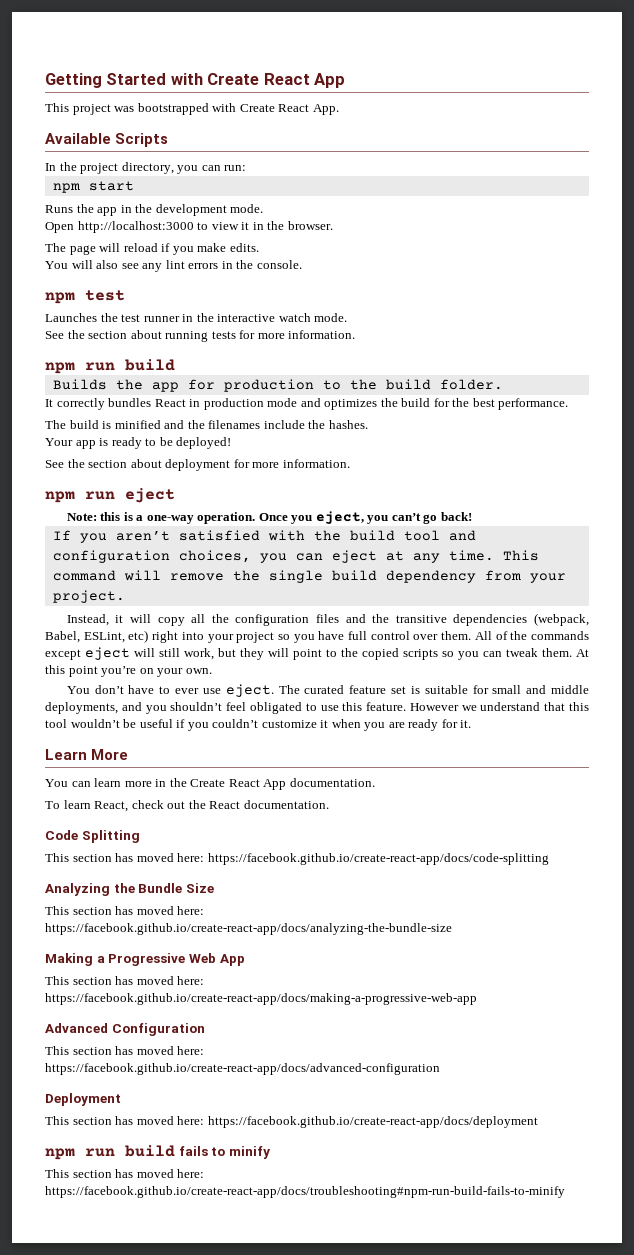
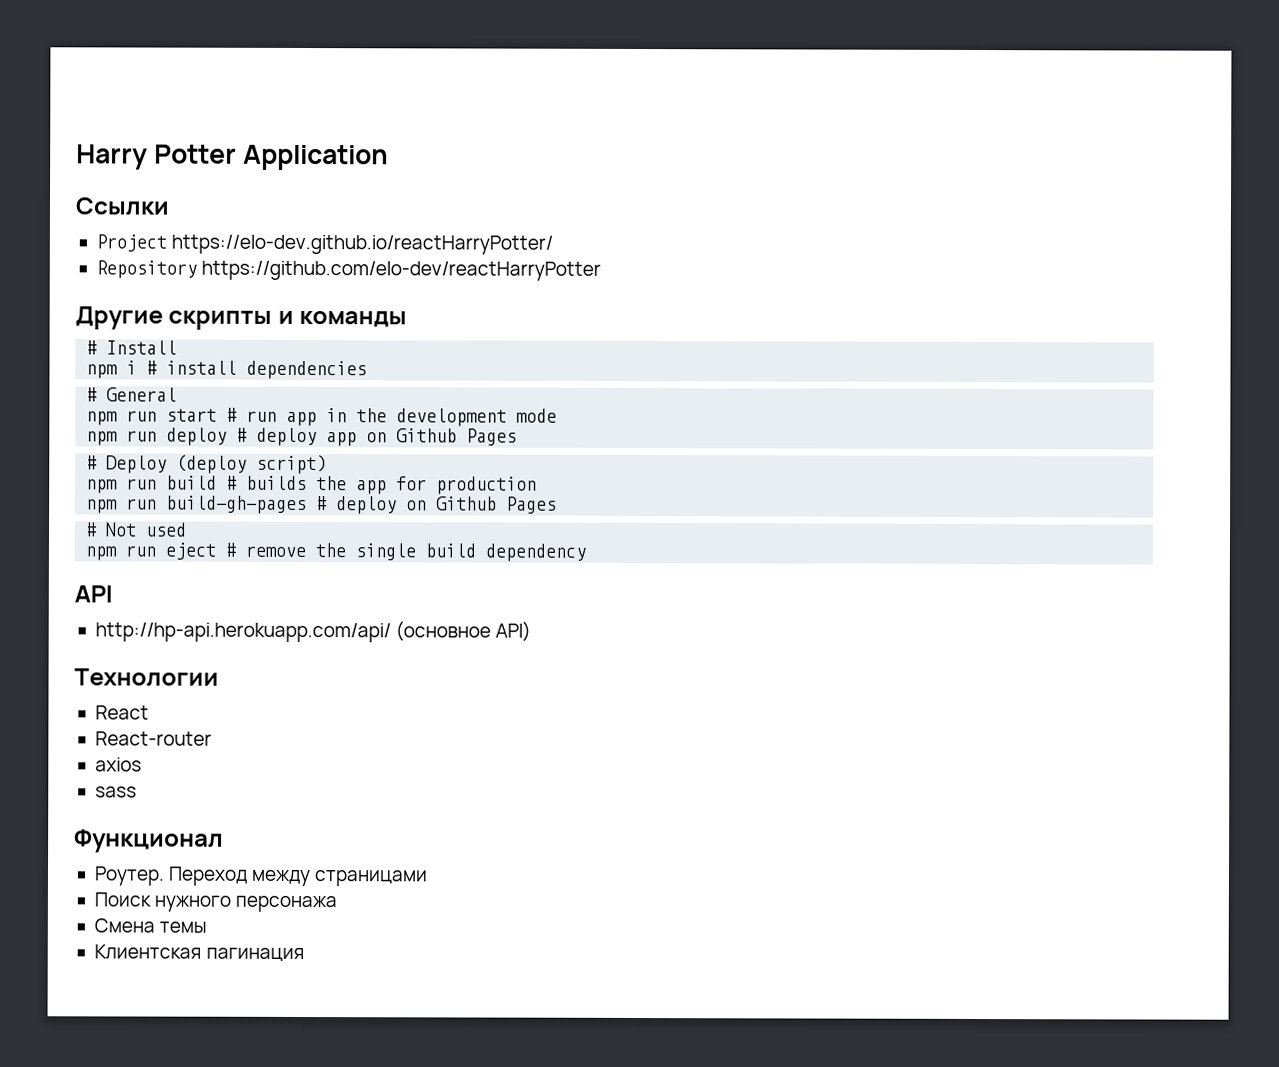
- Getting Started with Create React App
- This project was bootstrapped with Create React App.
- Available Scripts
- In the project directory, you can run:
- npm start
- Runs the app in the development mode.
- Open http://localhost:3000 to view it in the browser.
- The page will reload if you make edits.
- You will also see any lint errors in the console.
- npm test
- Launches the test runner in the interactive watch mode.
- See the section about running tests for more information.
- npm run build
- Builds the app for production to the build folder.
- It correctly bundles React in production mode and optimizes the build for the best performance.
- The build is minified and the filenames include the hashes.
- Your app is ready to be deployed!
- See the section about deployment for more information.
- npm run eject
- Note: this is a one-way operation. Once you eject, you can’t go back!
- If you aren’t satisfied with the build tool and configuration choices, you can eject at any time. This command will remove the single build dependency from your project.
- Instead, it will copy all the configuration files and the transitive dependencies (webpack, Babel, ESLint, etc) right into your project so you have full control over them. All of the commands except eject will still work, but they will point to the copied scripts so you can tweak them. At this point you’re on your own.
- You don’t have to ever use eject. The curated feature set is suitable for small and middle deployments, and you shouldn’t feel obligated to use this feature. However we understand that this tool wouldn’t be useful if you couldn’t customize it when you are ready for it.
- Learn More
- You can learn more in the Create React App documentation.
- To learn React, check out the React documentation.
- Code Splitting
- This section has moved here: https://facebook.github.io/create-react-app/docs/code-splitting
- Analyzing the Bundle Size
- This section has moved here: https://facebook.github.io/create-react-app/docs/analyzing-the-bundle-size
- Making a Progressive Web App
- This section has moved here: https://facebook.github.io/create-react-app/docs/making-a-progressive-web-app
- Advanced Configuration
- This section has moved here: https://facebook.github.io/create-react-app/docs/advanced-configuration
- Deployment
- This section has moved here: https://facebook.github.io/create-react-app/docs/deployment
- npm run build fails to minify
- This section has moved here: https://facebook.github.io/create-react-app/docs/troubleshooting#npm-run-build-fails-to-minify
+ Harry Potter Application
+ Ссылки
+ Project https://elo-dev.github.io/reactHarryPotter/
+ Repository https://github.com/elo-dev/reactHarryPotter
+ Другие скрипты и команды
+ # Install
+ npm i # install dependencies
+ # General
+ npm run start # run app in the development mode
+ npm run deploy # deploy app on Github Pages
+ # Deploy (deploy script)
+ npm run build # builds the app for production
+ npm run build-gh-pages # deploy on Github Pages
+ # Not used
+ npm run eject # remove the single build dependency
+ API
+ http://hp-api.herokuapp.com/api/ (основное API)
+ Технологии
+ React
+ React-router
+ axios
+ sass
+ Функционал
+ Роутер. Переход между страницами
+ Поиск нужного персонажа
+ Смена темы
+ Клиентская пагинация

